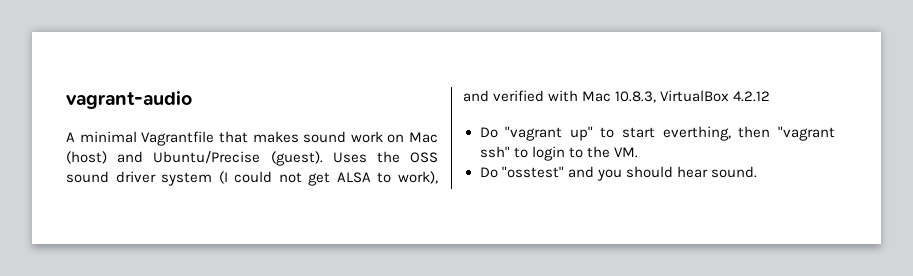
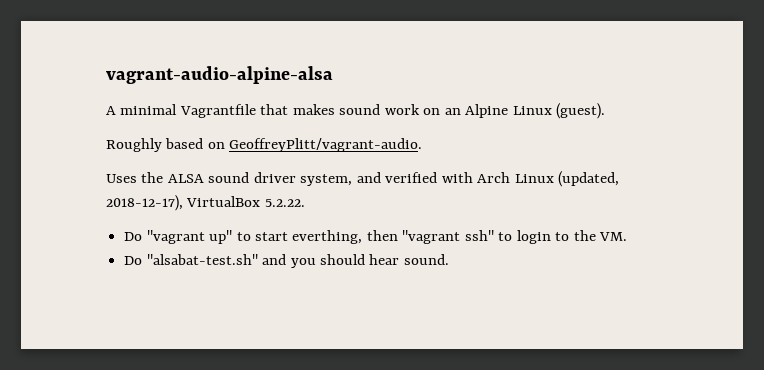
- vagrant-audio
+ vagrant-audio-alpine-alsa
- A minimal Vagrantfile that makes sound work on Mac (host) and Ubuntu/Precise (guest). Uses the OSS sound driver system (I could not get ALSA to work), and verified with Mac 10.8.3, VirtualBox 4.2.12
+ A minimal Vagrantfile that makes sound work on an Alpine Linux (guest).
+ Roughly based on GeoffreyPlitt/vagrant-audio.
+ Uses the ALSA sound driver system, and verified with Arch Linux (updated, 2018-12-17), VirtualBox 5.2.22.
- Do "osstest" and you should hear sound.
+ Do "alsabat-test.sh" and you should hear sound.

